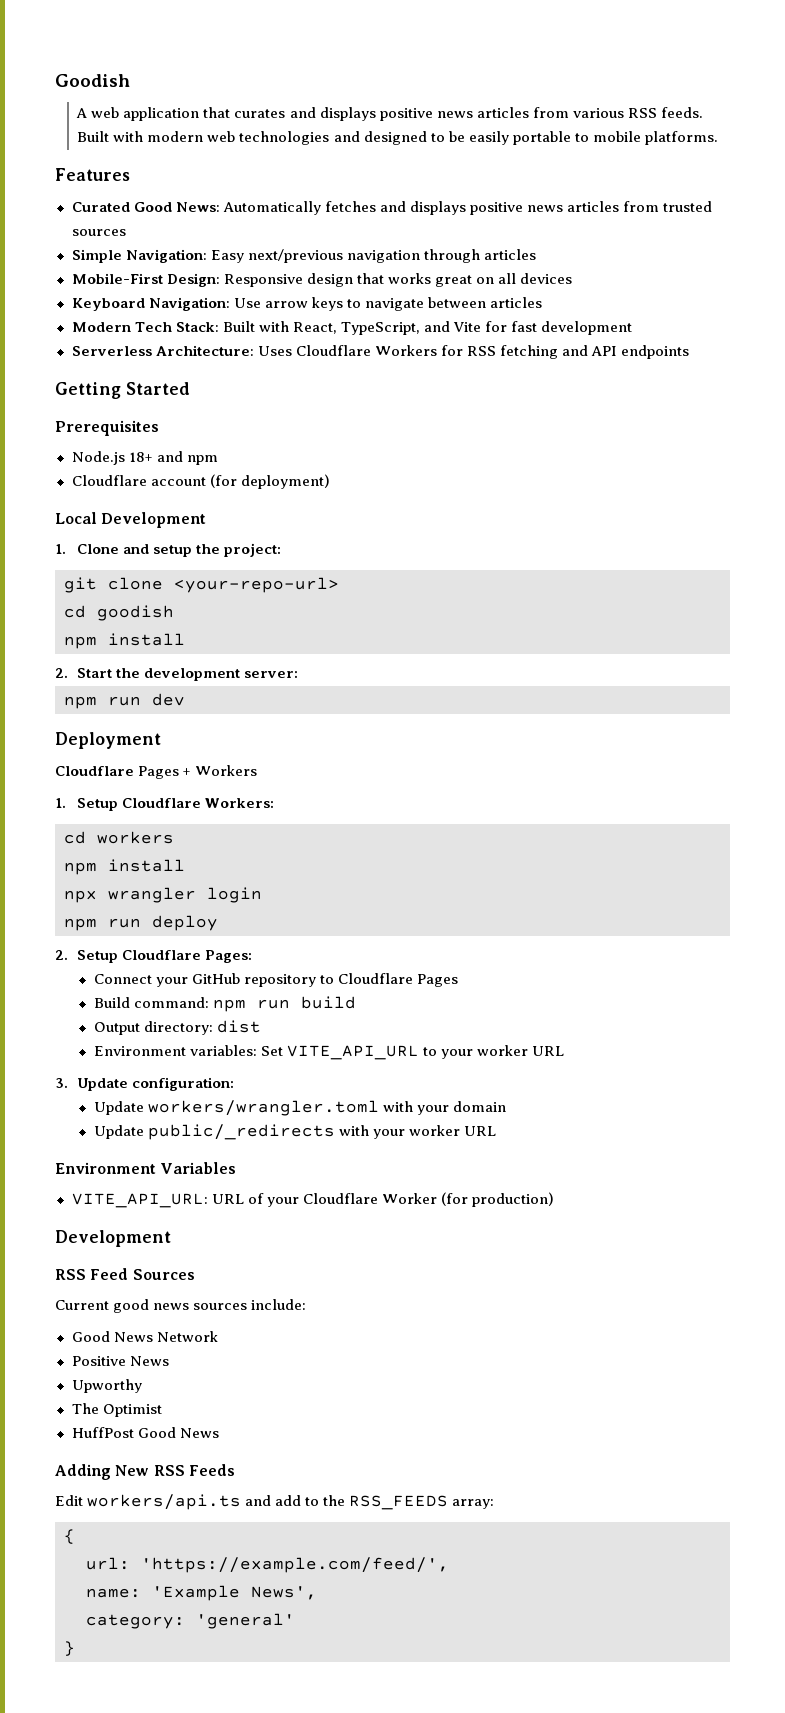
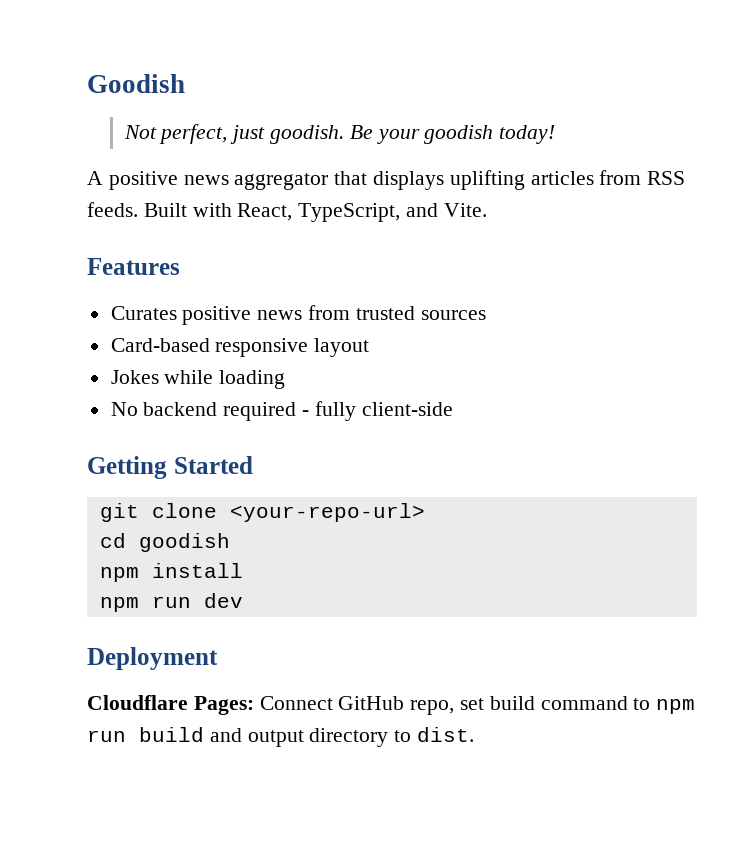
- A web application that curates and displays positive news articles from various RSS feeds.
+ Not perfect, just goodish. Be your goodish today!
+ A positive news aggregator that displays uplifting articles from RSS feeds.
- Built with modern web technologies and designed to be easily portable to mobile platforms.
+ Built with React, TypeScript, and Vite.
  Features
- Curated Good News: Automatically fetches and displays positive news articles from trusted sources
- Simple Navigation: Easy next/previous navigation through articles
- Mobile-First Design: Responsive design that works great on all devices
- Keyboard Navigation: Use arrow keys to navigate between articles
- Modern Tech Stack: Built with React, TypeScript, and Vite for fast development
- Serverless Architecture: Uses Cloudflare Workers for RSS fetching and API endpoints
+ Curates positive news from trusted sources
+ Card-based responsive layout
+ Jokes while loading
+ No backend required - fully client-side
  Getting Started
- Prerequisites
- Node.js 18+ and npm
- Cloudflare account (for deployment)
- Local Development
- 1. Clone and setup the project:
- 2. Start the development server:
- Cloudflare Pages + Workers
- 1. Setup Cloudflare Workers:
- cd workers
- npm install
- npx wrangler login
- npm run deploy
- 2. Setup Cloudflare Pages:
- Connect your GitHub repository to Cloudflare Pages
- Build command: npm run build
- Output directory: dist
- Environment variables: Set VITE_API_URL to your worker URL
- 3. Update configuration:
- Update workers/wrangler.toml with your domain
- Update public/_redirects with your worker URL
- Environment Variables
- VITE_API_URL: URL of your Cloudflare Worker (for production)
- Development
- RSS Feed Sources
- Current good news sources include:
- Good News Network
- Positive News
- Upworthy
- The Optimist
- HuffPost Good News
- Adding New RSS Feeds
- Edit workers/api.ts and add to the RSS_FEEDS array:
- {
- url: 'https://example.com/feed/',
- name: 'Example News',
- category: 'general'
- }
+ Cloudflare Pages: Connect GitHub repo, set build command to npm run build and output directory to dist.

